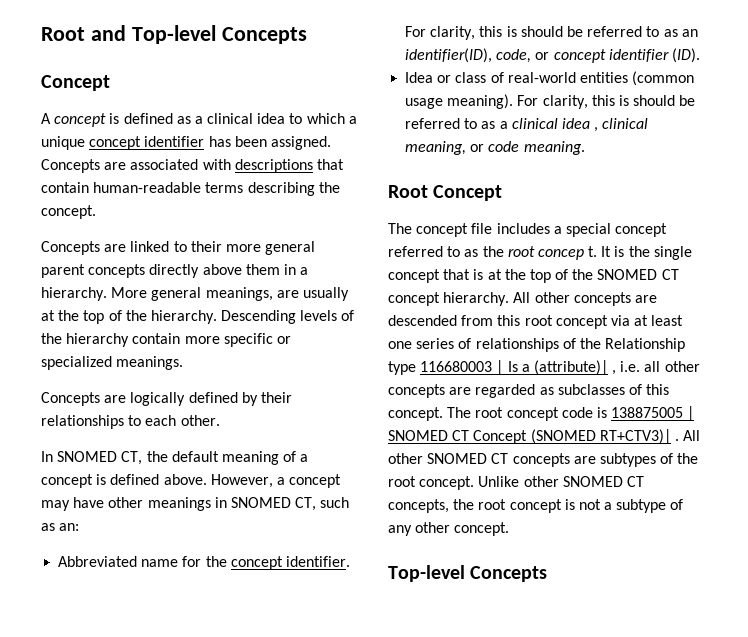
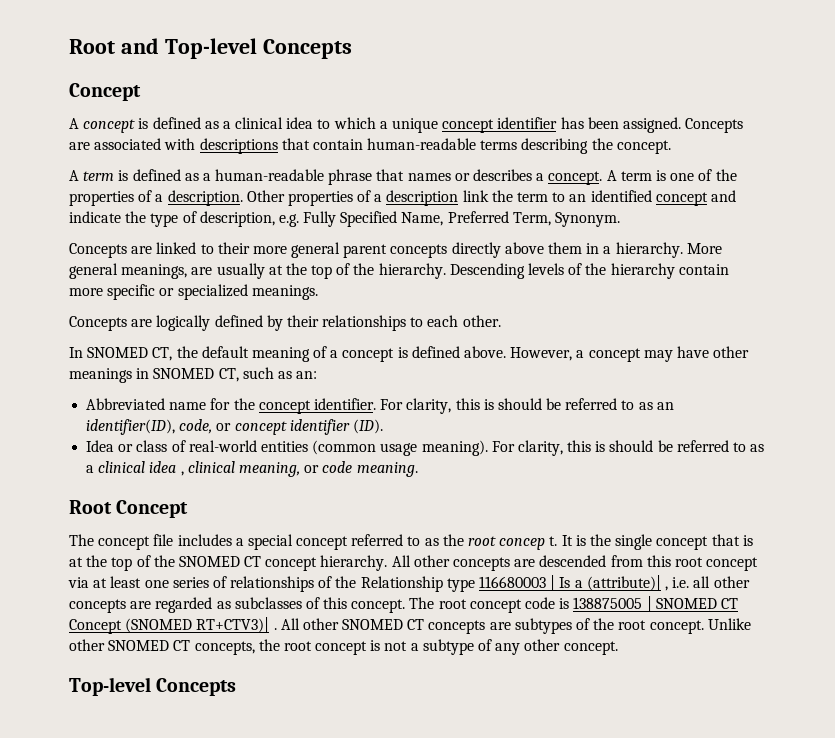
+ A term is defined as a human-readable phrase that names or describes a concept. A term is one of the properties of a description. Other properties of a description link the term to an identified concept and indicate the type of description, e.g. Fully Specified Name, Preferred Term, Synonym.

